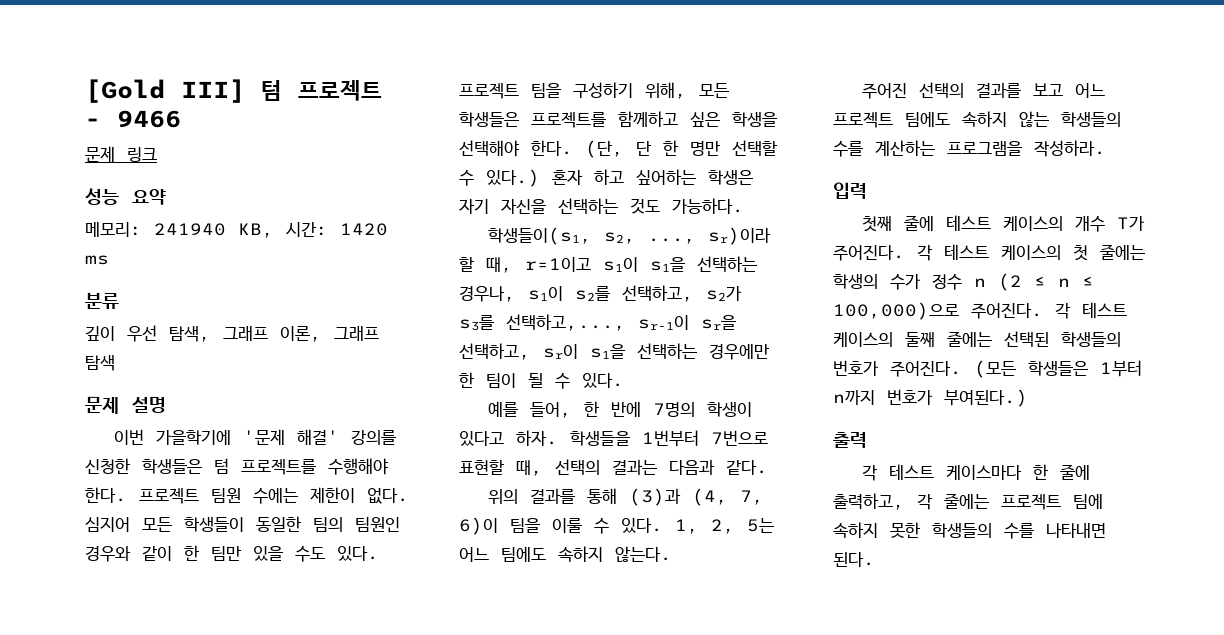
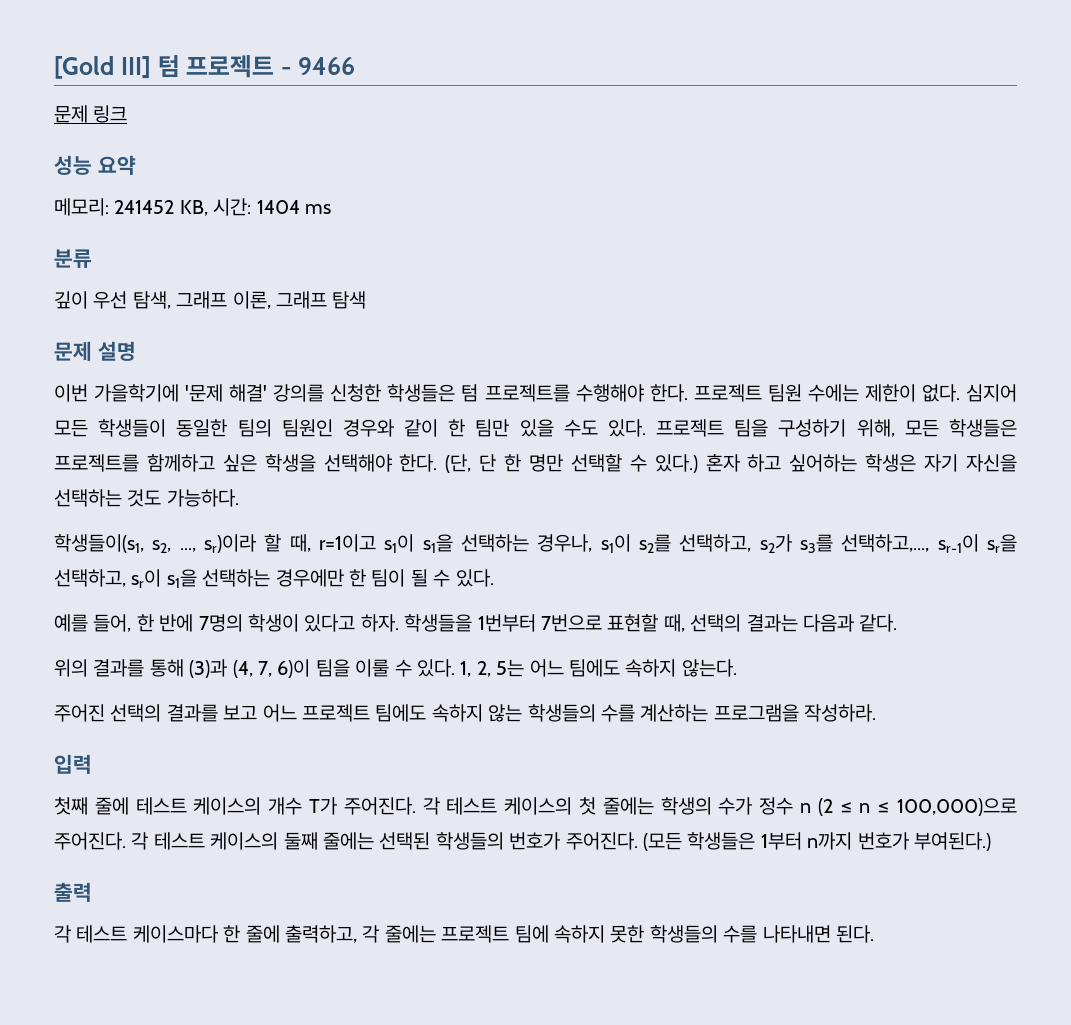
- 메모리: 241940 KB, 시간: 1420 ms
+ 메모리: 241452 KB, 시간: 1404 ms

